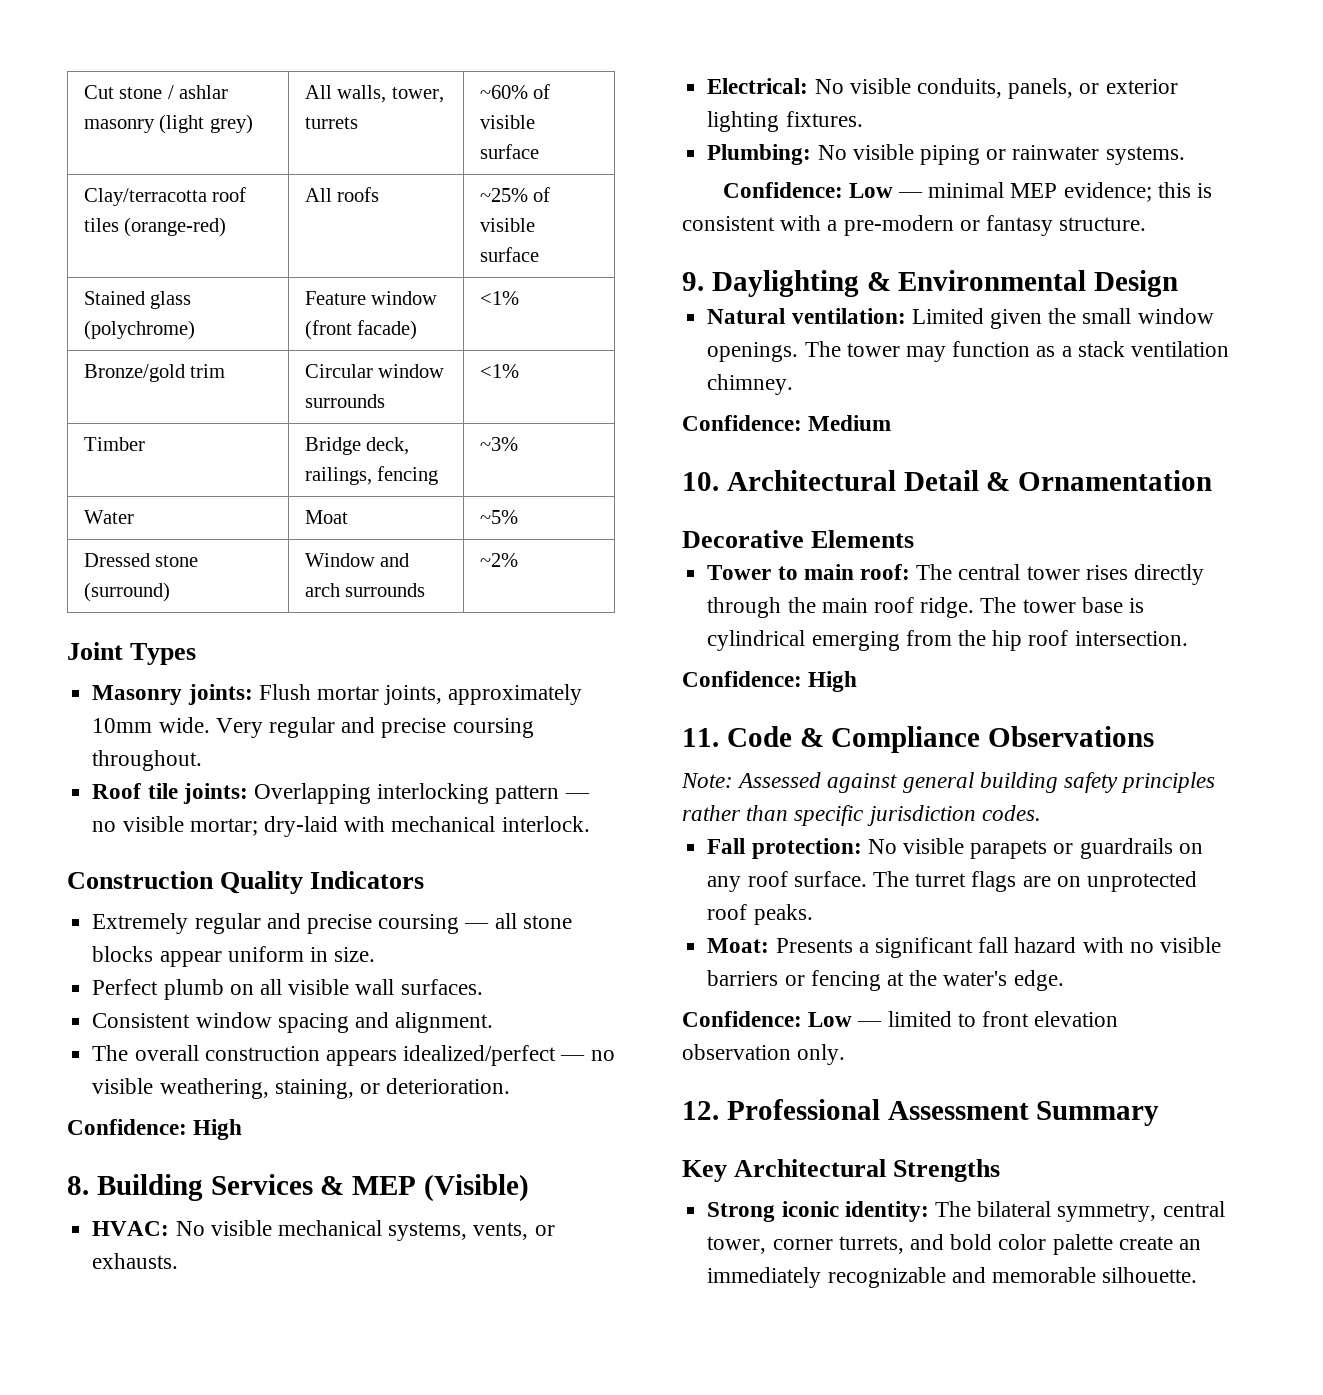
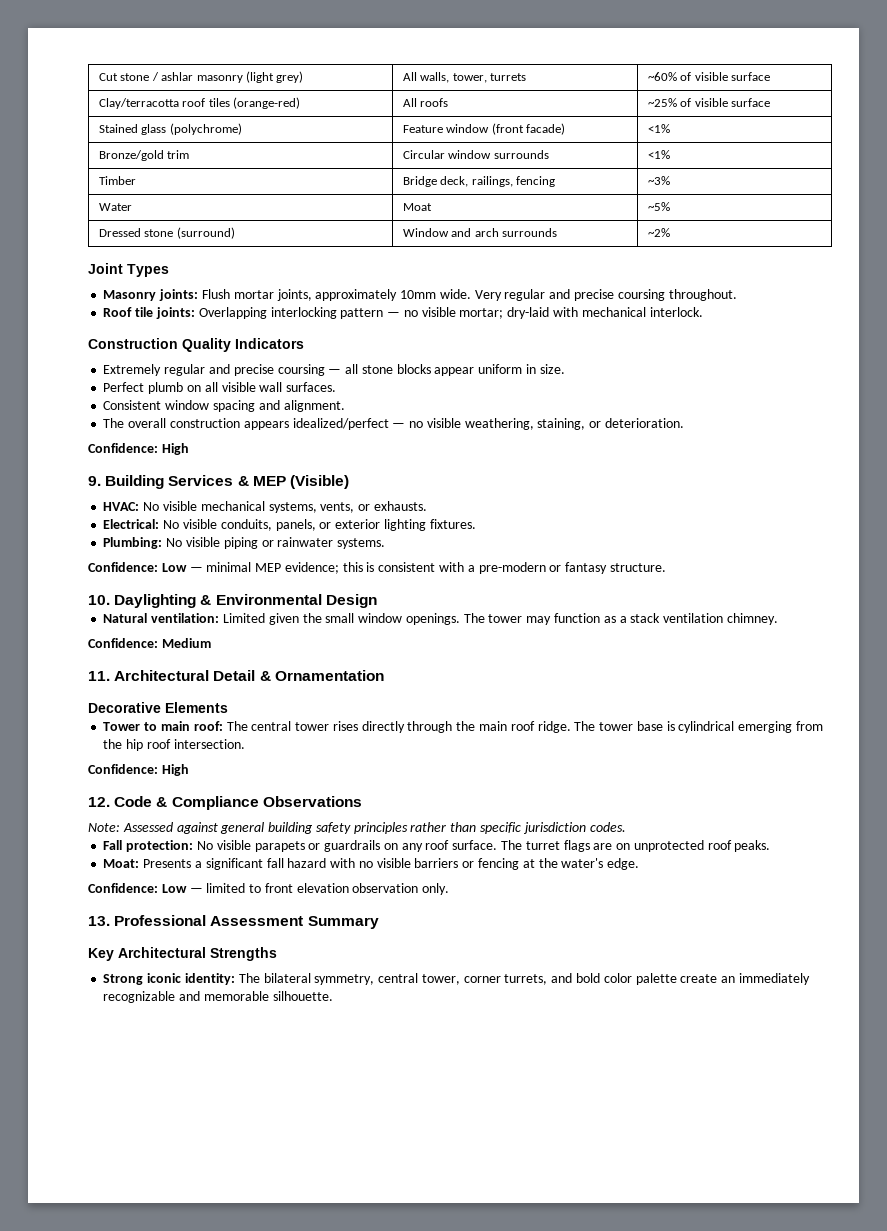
- 8. Building Services & MEP (Visible)
+ 9. Building Services & MEP (Visible)
- 9. Daylighting & Environmental Design
+ 10. Daylighting & Environmental Design
- 10. Architectural Detail & Ornamentation
+ 11. Architectural Detail & Ornamentation
- 11. Code & Compliance Observations
+ 12. Code & Compliance Observations
- 12. Professional Assessment Summary
+ 13. Professional Assessment Summary

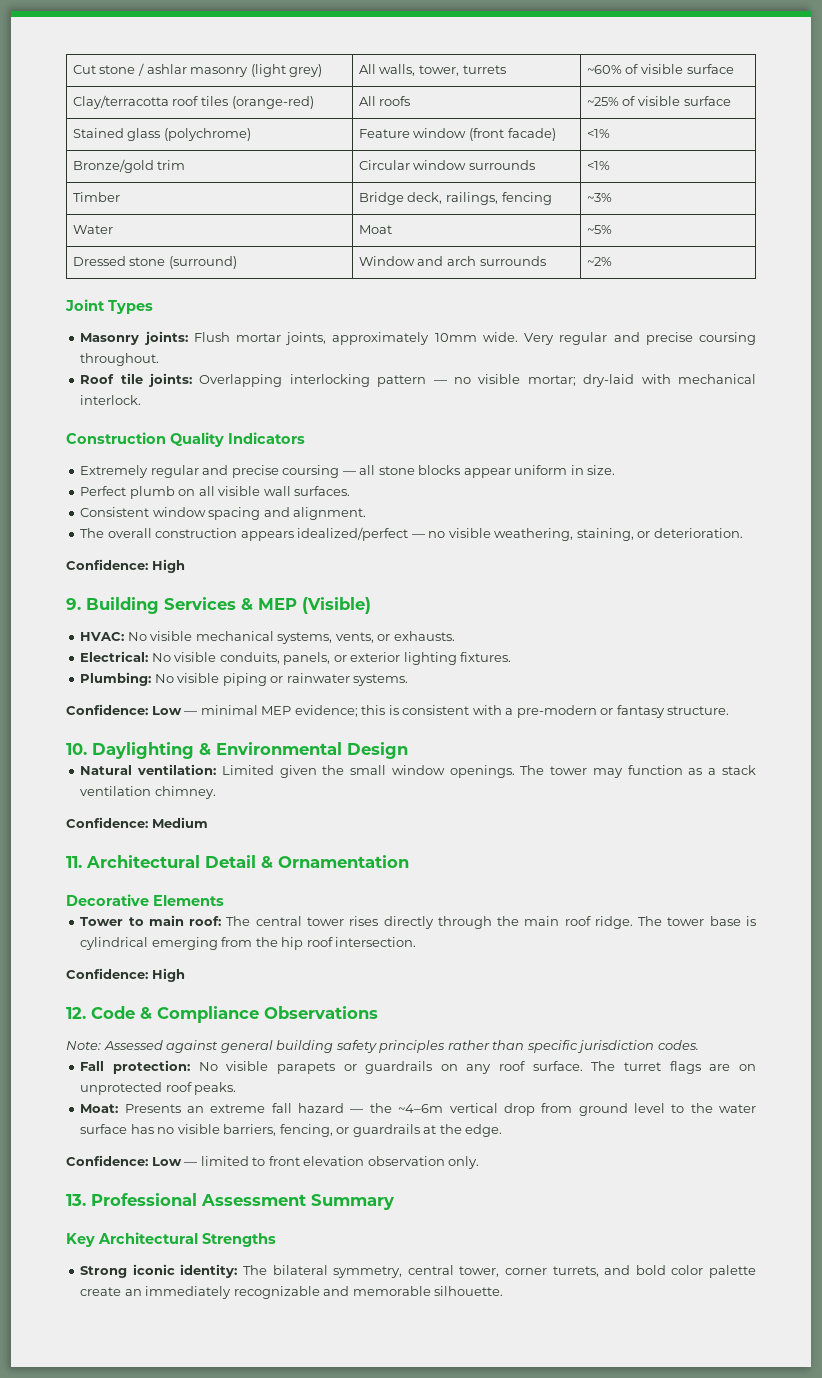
- Moat: Presents a significant fall hazard with no visible barriers or fencing at the water's edge.
+ Moat: Presents an extreme fall hazard — the ~4–6m vertical drop from ground level to the water surface has no visible barriers, fencing, or guardrails at the edge.

